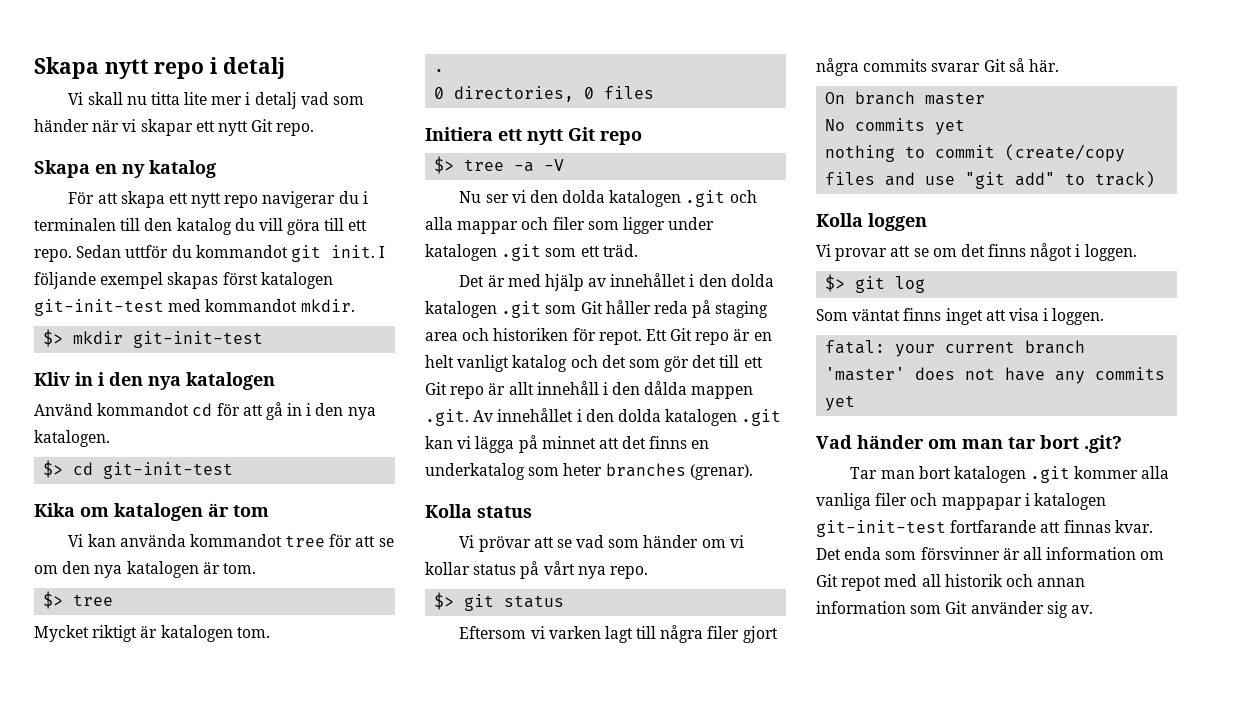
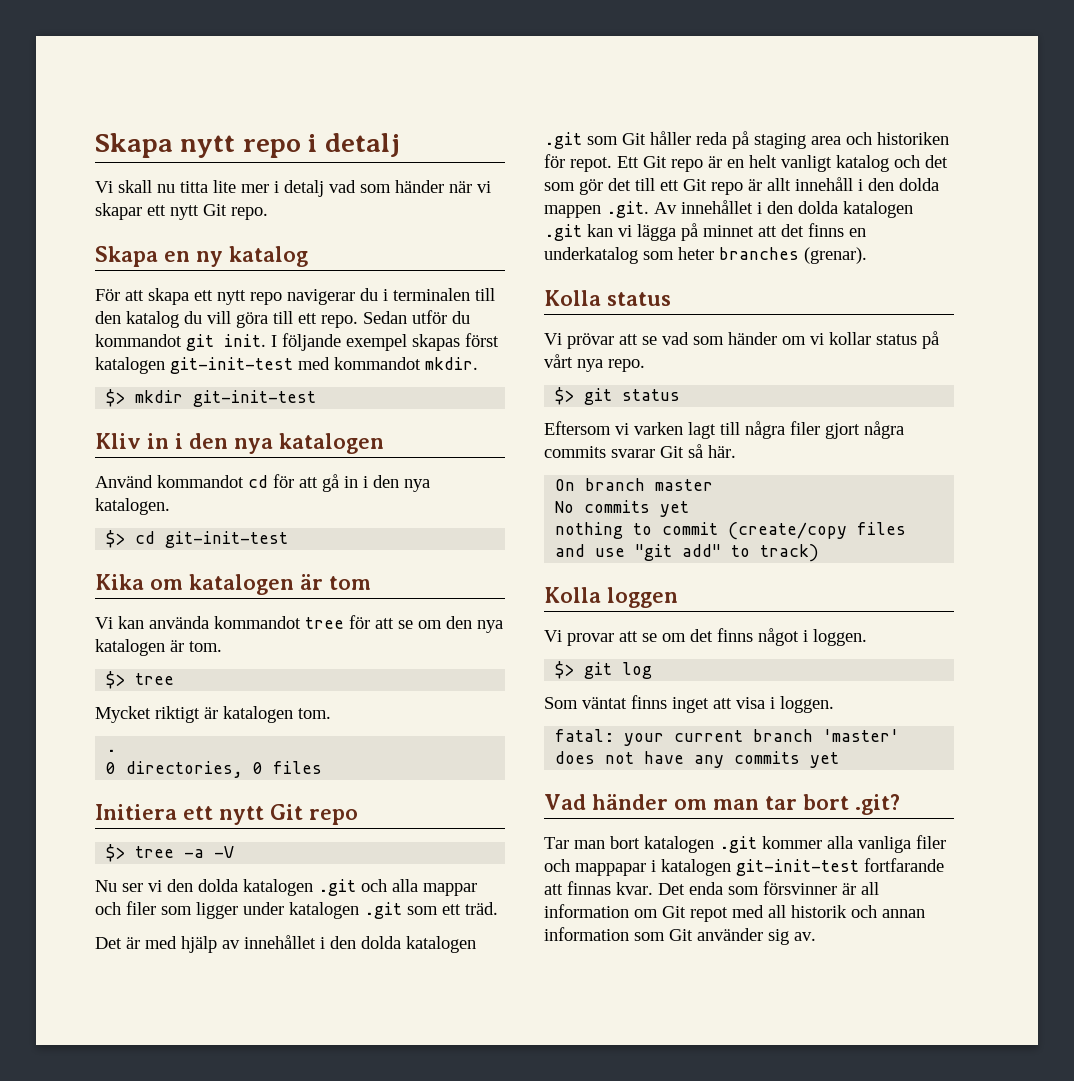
- Sedan uttför du kommandot git init.
+ Sedan utför du kommandot git init.
- Ett Git repo är en helt vanligt katalog och det som gör det till ett Git repo är allt innehåll i den dålda mappen .git. Av innehållet i den dolda katalogen .git kan vi lägga på minnet att det finns en underkatalog som heter branches (grenar).
+ Ett Git repo är en helt vanligt katalog och det som gör det till ett Git repo är allt innehåll i den dolda mappen .git. Av innehållet i den dolda katalogen .git kan vi lägga på minnet att det finns en underkatalog som heter branches (grenar).

